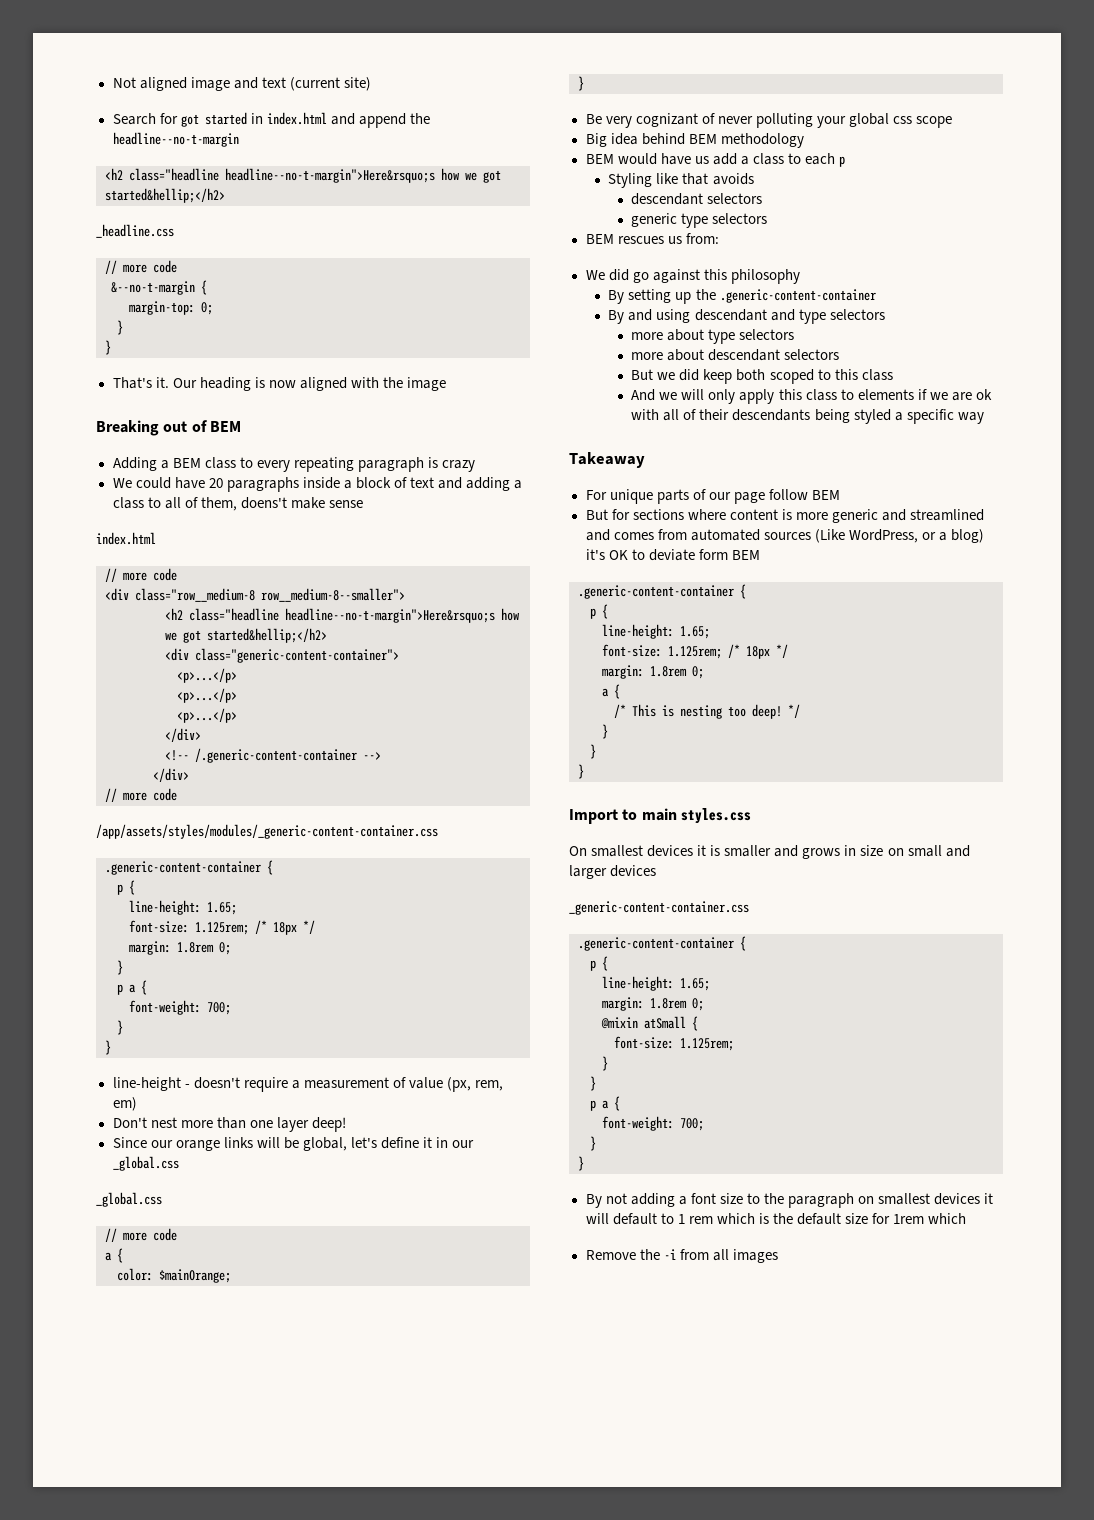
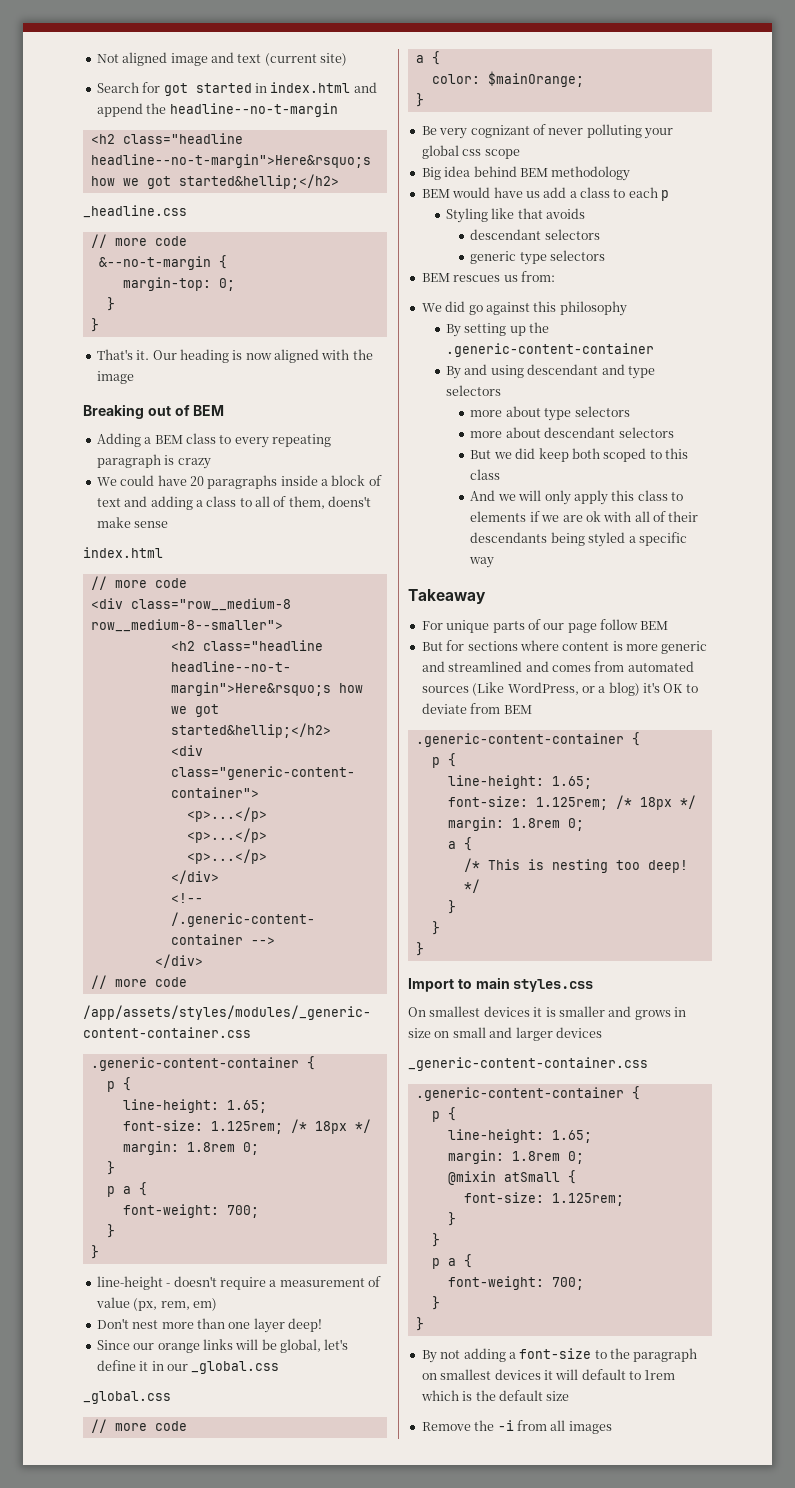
- But for sections where content is more generic and streamlined and comes from automated sources (Like WordPress, or a blog) it's OK to deviate form BEM
+ But for sections where content is more generic and streamlined and comes from automated sources (Like WordPress, or a blog) it's OK to deviate from BEM
- By not adding a font size to the paragraph on smallest devices it will default to 1 rem which is the default size for 1rem which
+ By not adding a font-size to the paragraph on smallest devices it will default to 1rem which is the default size

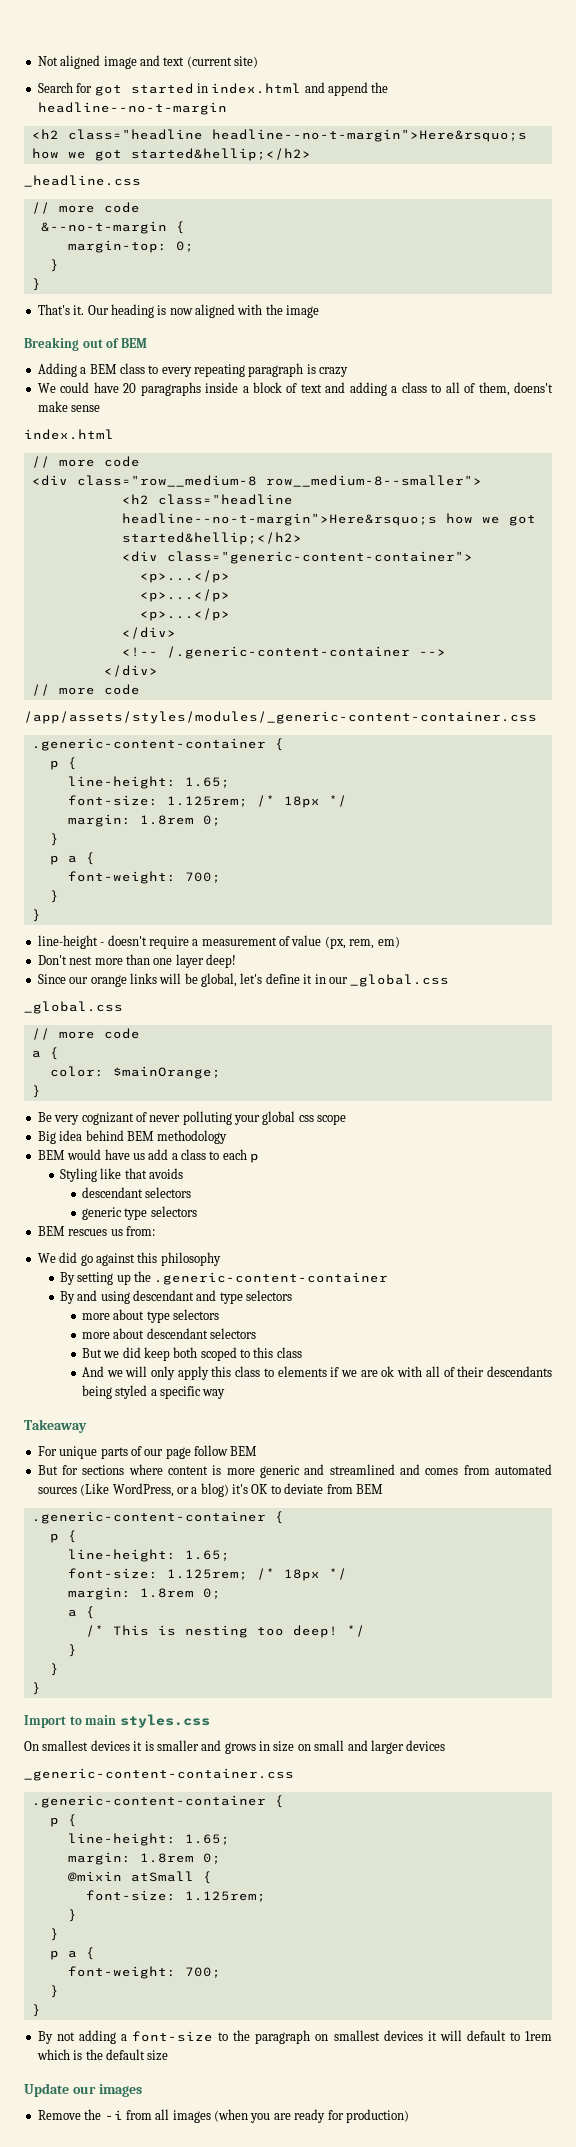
+ Update our images
- Remove the -i from all images
+ Remove the -i from all images (when you are ready for production)

